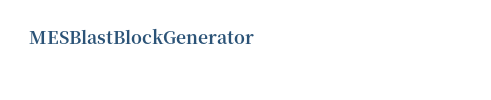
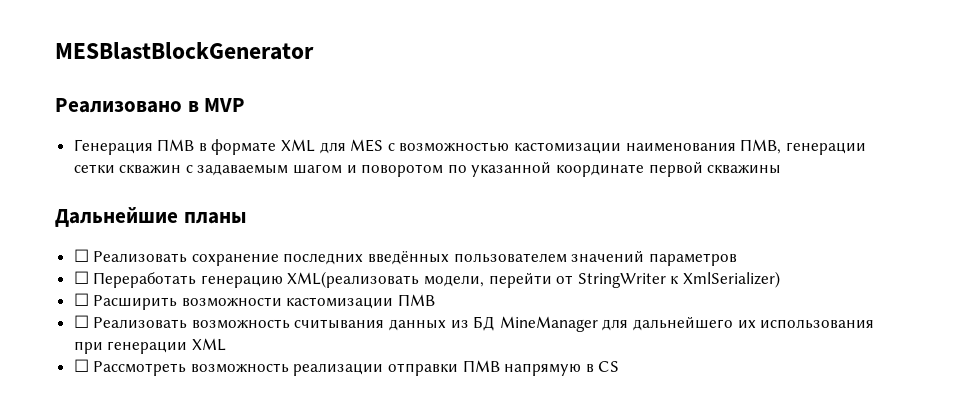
+ Реализовано в MVP
+ Генерация ПМВ в формате XML для MES с возможностью кастомизации наименования ПМВ, генерации сетки скважин с задаваемым шагом и поворотом по указанной координате первой скважины
+ Дальнейшие планы
+ ☐ Реализовать сохранение последних введённых пользователем значений параметров
+ ☐ Переработать генерацию XML(реализовать модели, перейти от StringWriter к XmlSerializer)
+ ☐ Расширить возможности кастомизации ПМВ
+ ☐ Реализовать возможность считывания данных из БД MineManager для дальнейшего их использования при генерации XML
+ ☐ Рассмотреть возможность реализации отправки ПМВ напрямую в CS

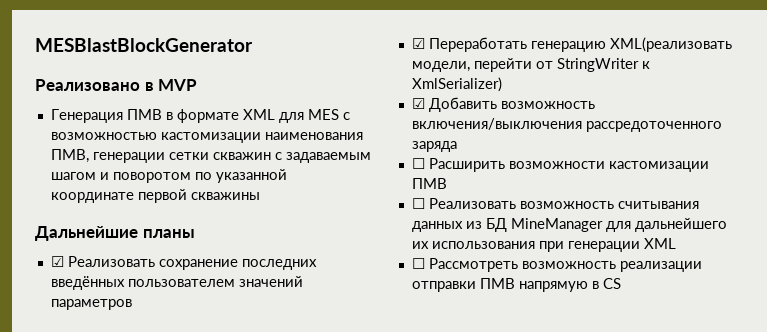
- ☐ Реализовать сохранение последних введённых пользователем значений параметров
+ ☑ Реализовать сохранение последних введённых пользователем значений параметров
- ☐ Переработать генерацию XML(реализовать модели, перейти от StringWriter к XmlSerializer)
+ ☑ Переработать генерацию XML(реализовать модели, перейти от StringWriter к XmlSerializer)
+ ☑ Добавить возможность включения/выключения рассредоточенного заряда

